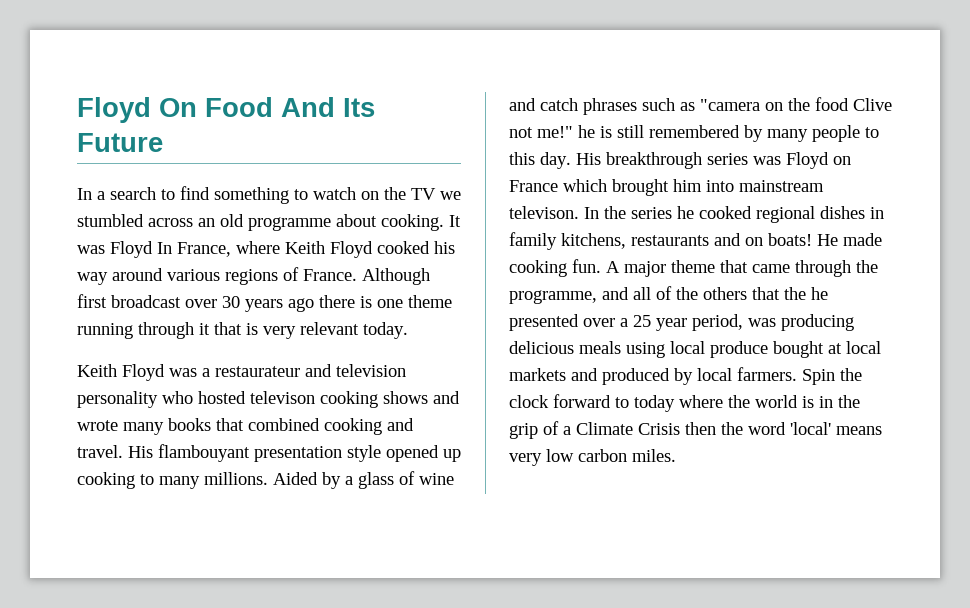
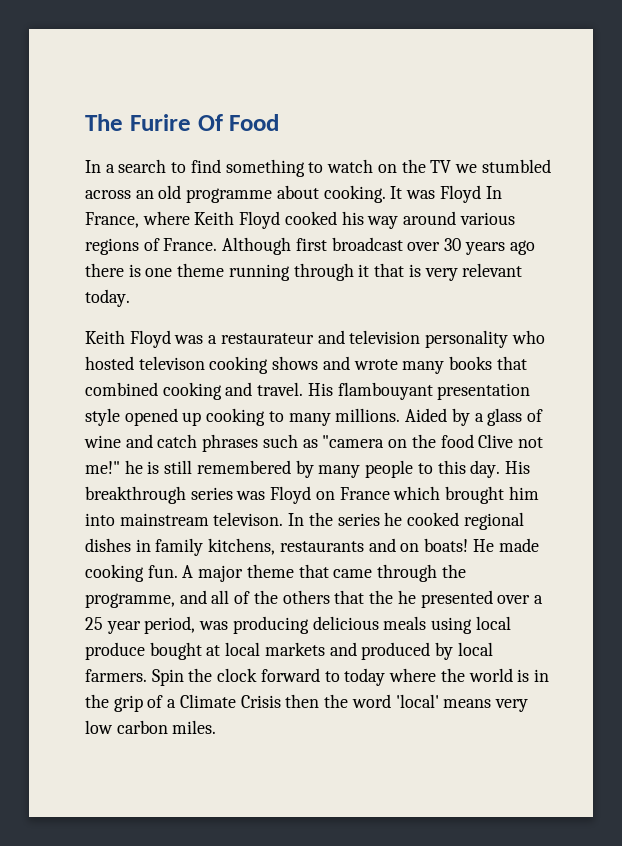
- Floyd On Food And Its Future
+ The Furire Of Food

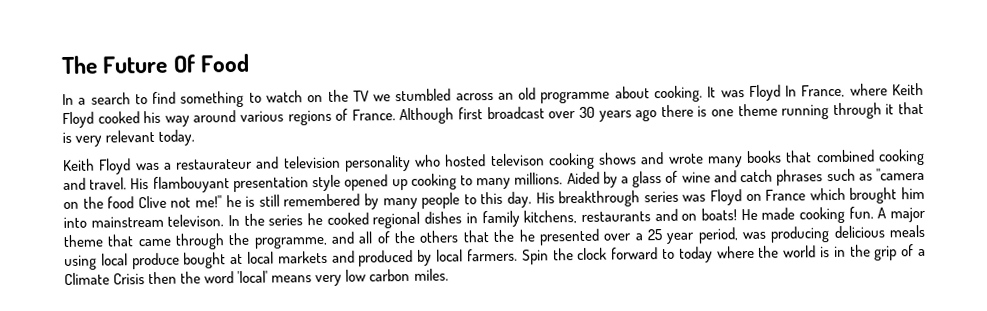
- The Furire Of Food
+ The Future Of Food

